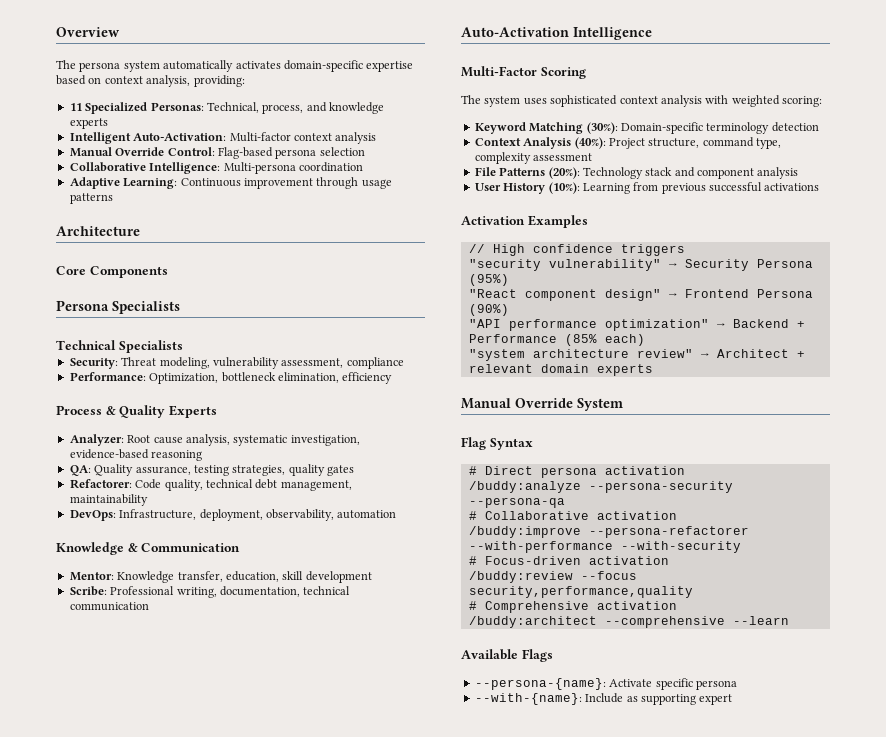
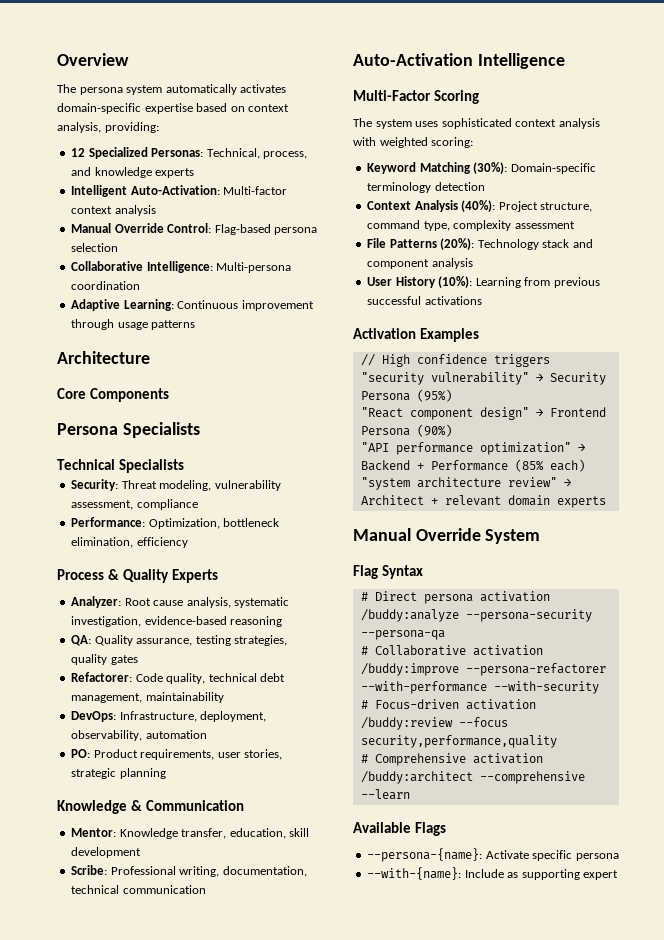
- 11 Specialized Personas: Technical, process, and knowledge experts
+ 12 Specialized Personas: Technical, process, and knowledge experts
+ PO: Product requirements, user stories, strategic planning

